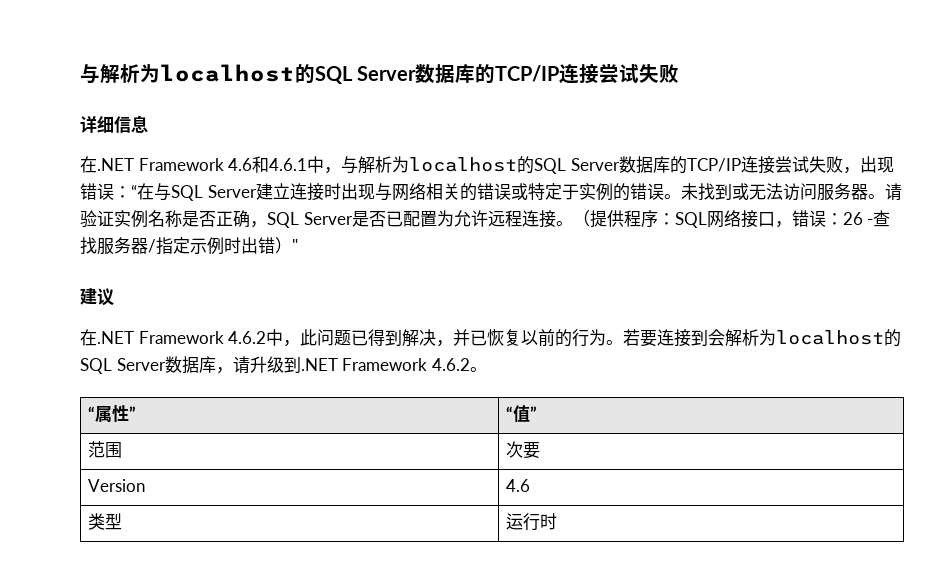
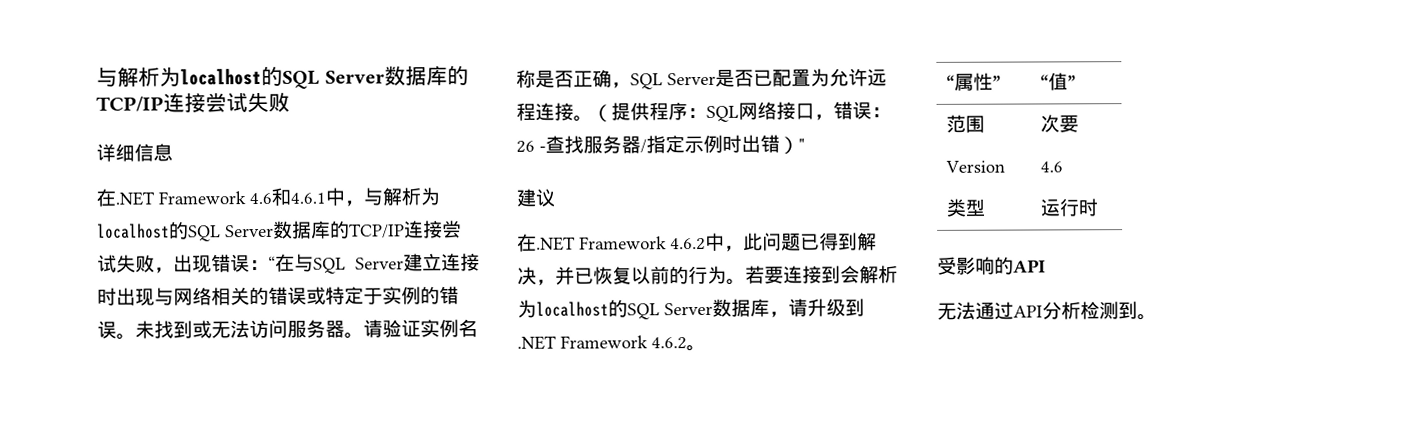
+ 受影响的API
+ 无法通过API分析检测到。

